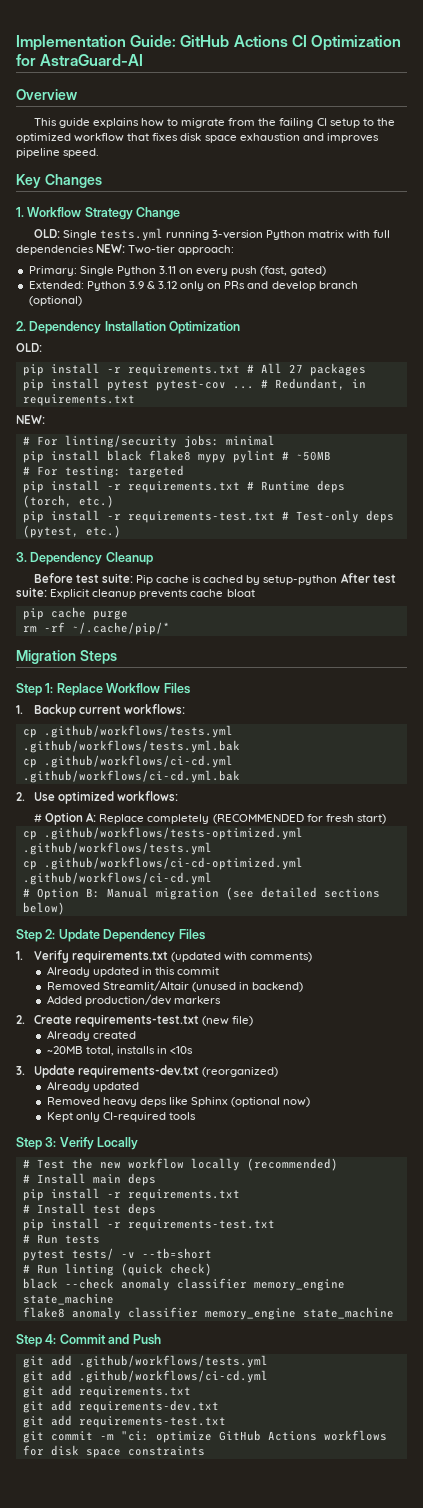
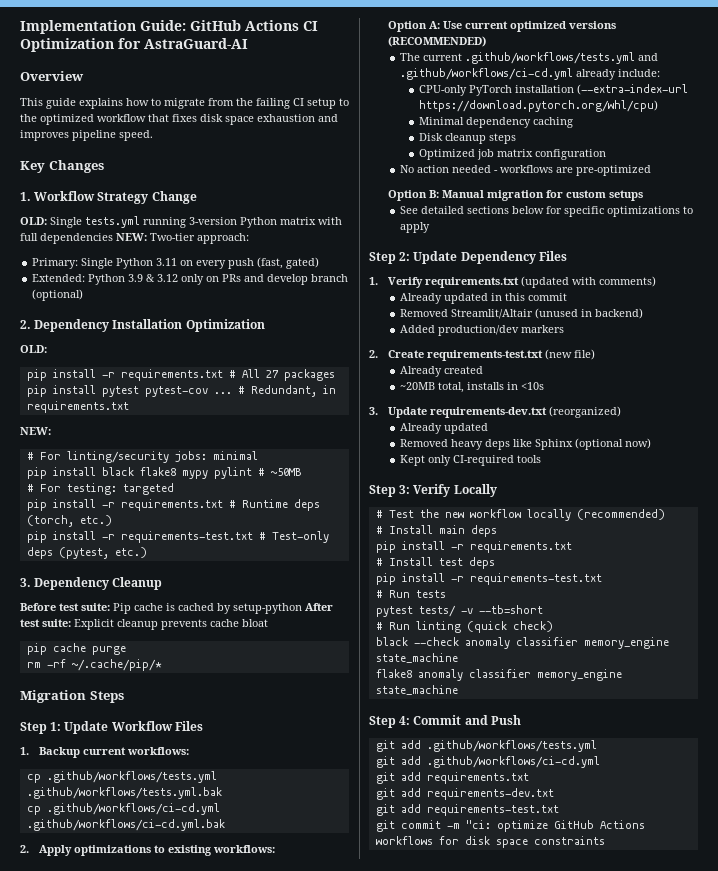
- Step 1: Replace Workflow Files
+ Step 1: Update Workflow Files
- 2. Use optimized workflows:
- # Option A: Replace completely (RECOMMENDED for fresh start)
- cp .github/workflows/tests-optimized.yml .github/workflows/tests.yml
- cp .github/workflows/ci-cd-optimized.yml .github/workflows/ci-cd.yml
- # Option B: Manual migration (see detailed sections below)
+ 2. Apply optimizations to existing workflows:
+ Option A: Use current optimized versions (RECOMMENDED)
+ The current .github/workflows/tests.yml and .github/workflows/ci-cd.yml already include:
+ CPU-only PyTorch installation (--extra-index-url https://download.pytorch.org/whl/cpu)
+ Minimal dependency caching
+ Disk cleanup steps
+ Optimized job matrix configuration
+ No action needed - workflows are pre-optimized
+ Option B: Manual migration for custom setups
+ See detailed sections below for specific optimizations to apply

